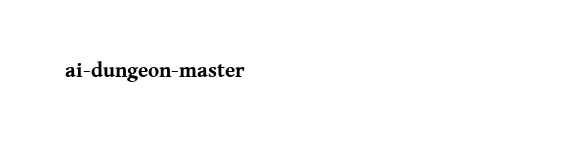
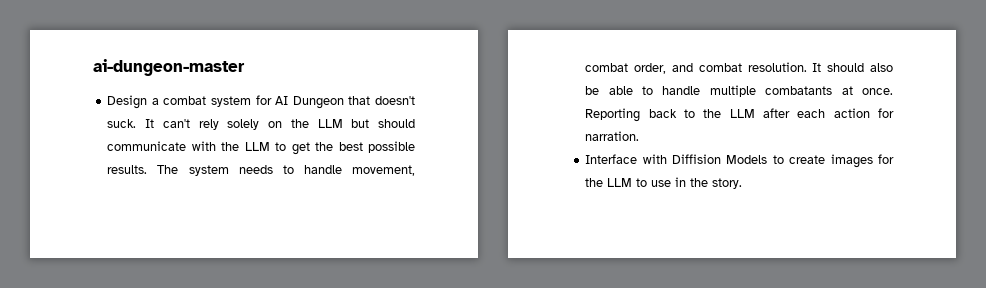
+ Design a combat system for AI Dungeon that doesn't suck. It can't rely solely on the LLM but should communicate with the LLM to get the best possible results. The system needs to handle movement, combat order, and combat resolution. It should also be able to handle multiple combatants at once. Reporting back to the LLM after each action for narration.
+ Interface with Diffision Models to create images for the LLM to use in the story.

